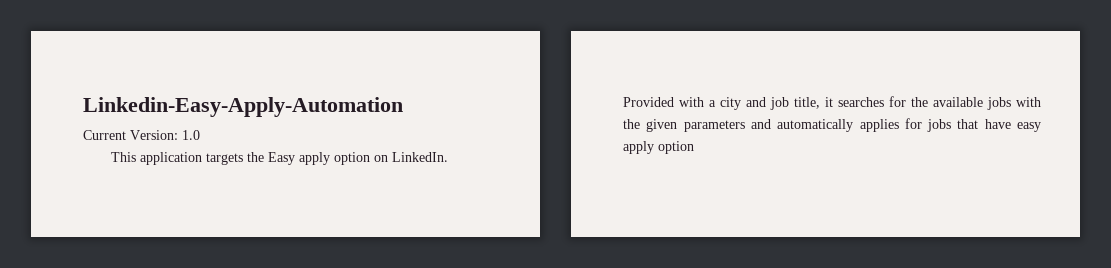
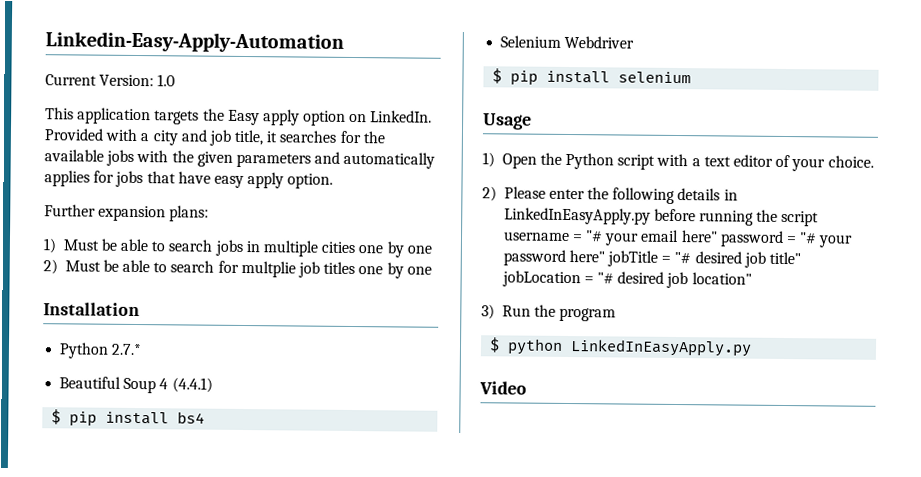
- Provided with a city and job title, it searches for the available jobs with the given parameters and automatically applies for jobs that have easy apply option
+ Provided with a city and job title, it searches for the available jobs with the given parameters and automatically applies for jobs that have easy apply option.
+ Further expansion plans:
+ 1) Must be able to search jobs in multiple cities one by one
+ 2) Must be able to search for multplie job titles one by one
+ Installation
+ Python 2.7.*
+ Beautiful Soup 4 (4.4.1)
+ $ pip install bs4
+ Selenium Webdriver
+ $ pip install selenium
+ Usage
+ 1) Open the Python script with a text editor of your choice.
+ 2) Please enter the following details in LinkedInEasyApply.py before running the script username = "# your email here" password = "# your password here" jobTitle = "# desired job title" jobLocation = "# desired job location"
+ 3) Run the program
+ $ python LinkedInEasyApply.py
+ Video

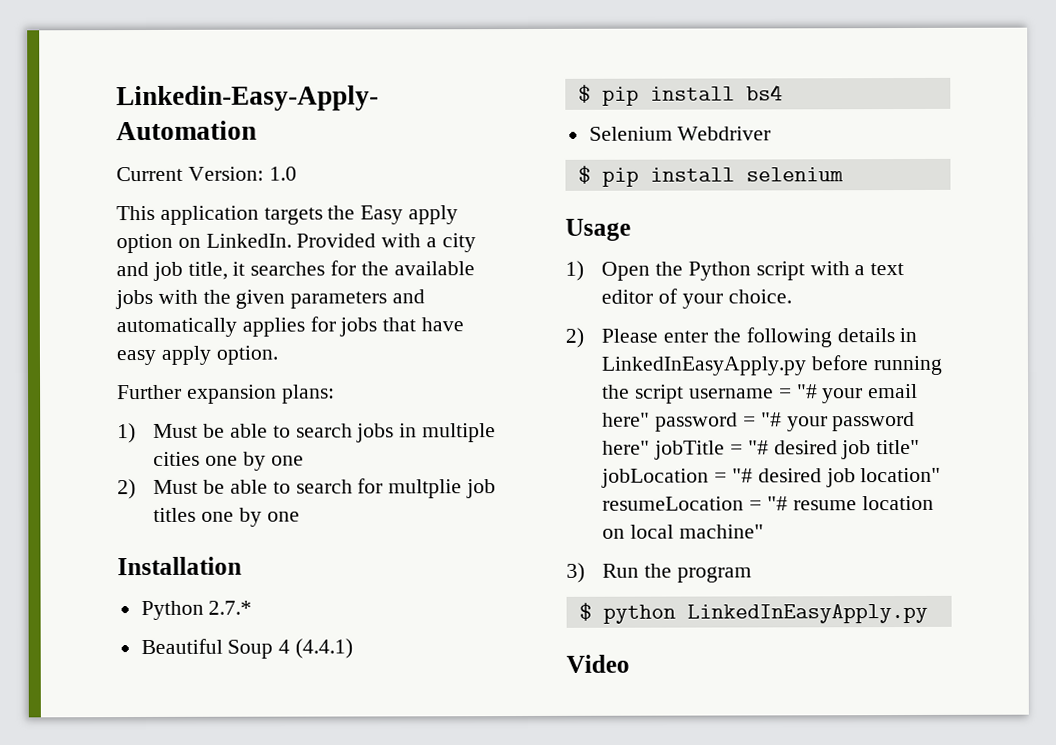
- 2) Please enter the following details in LinkedInEasyApply.py before running the script username = "# your email here" password = "# your password here" jobTitle = "# desired job title" jobLocation = "# desired job location"
+ 2) Please enter the following details in LinkedInEasyApply.py before running the script username = "# your email here" password = "# your password here" jobTitle = "# desired job title" jobLocation = "# desired job location" resumeLocation = "# resume location on local machine"

